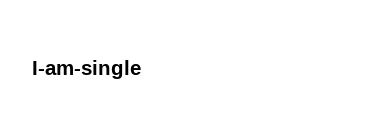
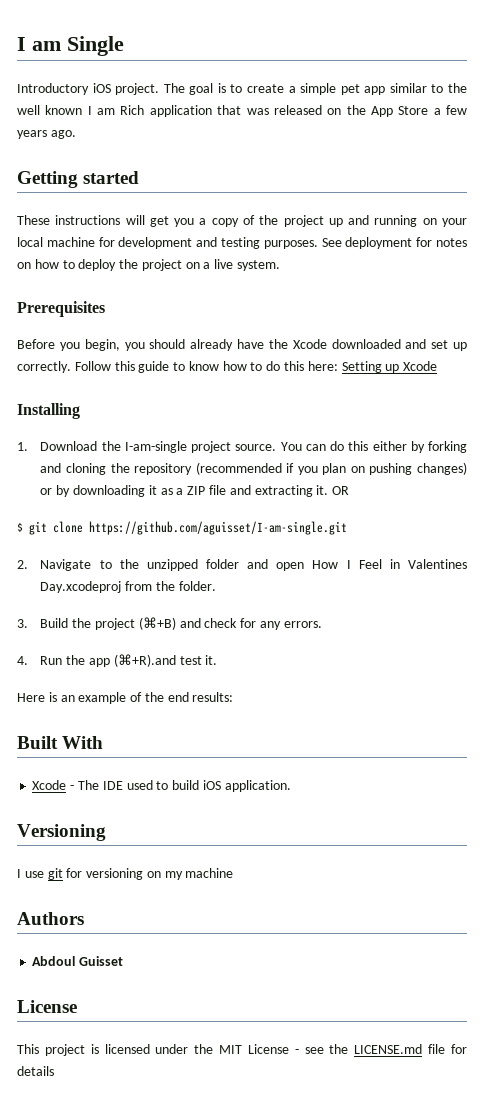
- I-am-single
+ I am Single
+ Introductory iOS project. The goal is to create a simple pet app similar to the well known I am Rich application that was released on the App Store a few years ago.
+ Getting started
+ These instructions will get you a copy of the project up and running on your local machine for development and testing purposes. See deployment for notes on how to deploy the project on a live system.
+ Prerequisites
+ Before you begin, you should already have the Xcode downloaded and set up correctly. Follow this guide to know how to do this here: Setting up Xcode
+ Installing
+ 1. Download the I-am-single project source. You can do this either by forking and cloning the repository (recommended if you plan on pushing changes) or by downloading it as a ZIP file and extracting it. OR
+ $ git clone https://github.com/aguisset/I-am-single.git
+ 2. Navigate to the unzipped folder and open How I Feel in Valentines Day.xcodeproj from the folder.
+ 3. Build the project (⌘+B) and check for any errors.
+ 4. Run the app (⌘+R).and test it.
+ Here is an example of the end results:
+ Built With
+ Xcode - The IDE used to build iOS application.
+ Versioning
+ I use git for versioning on my machine
+ Authors
+ Abdoul Guisset
+ License
+ This project is licensed under the MIT License - see the LICENSE.md file for details

